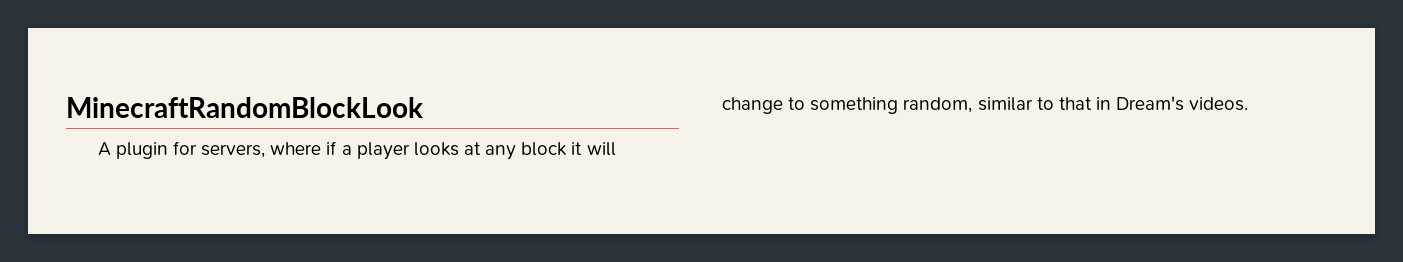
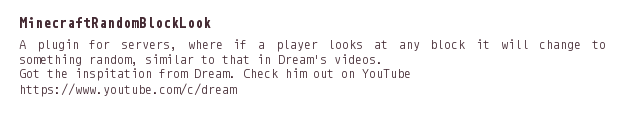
+ Got the inspitation from Dream. Check him out on YouTube https://www.youtube.com/c/dream

